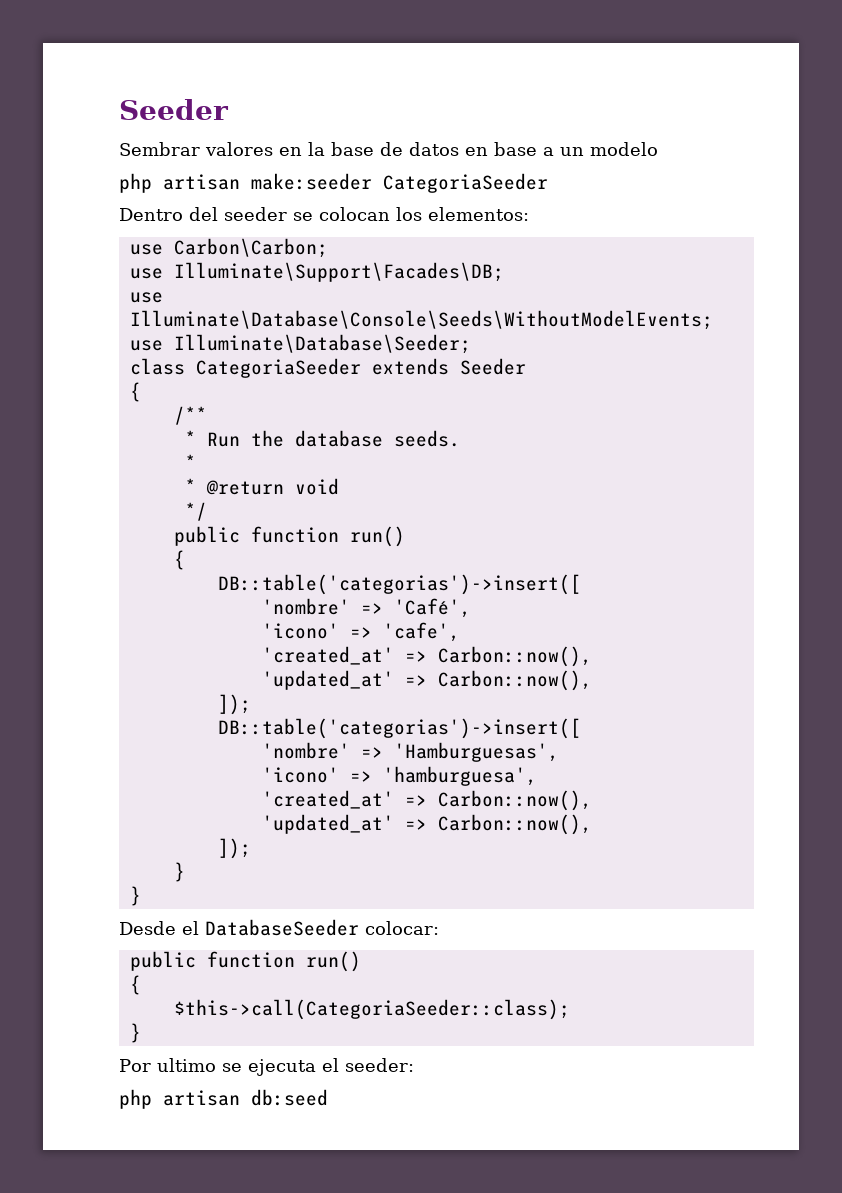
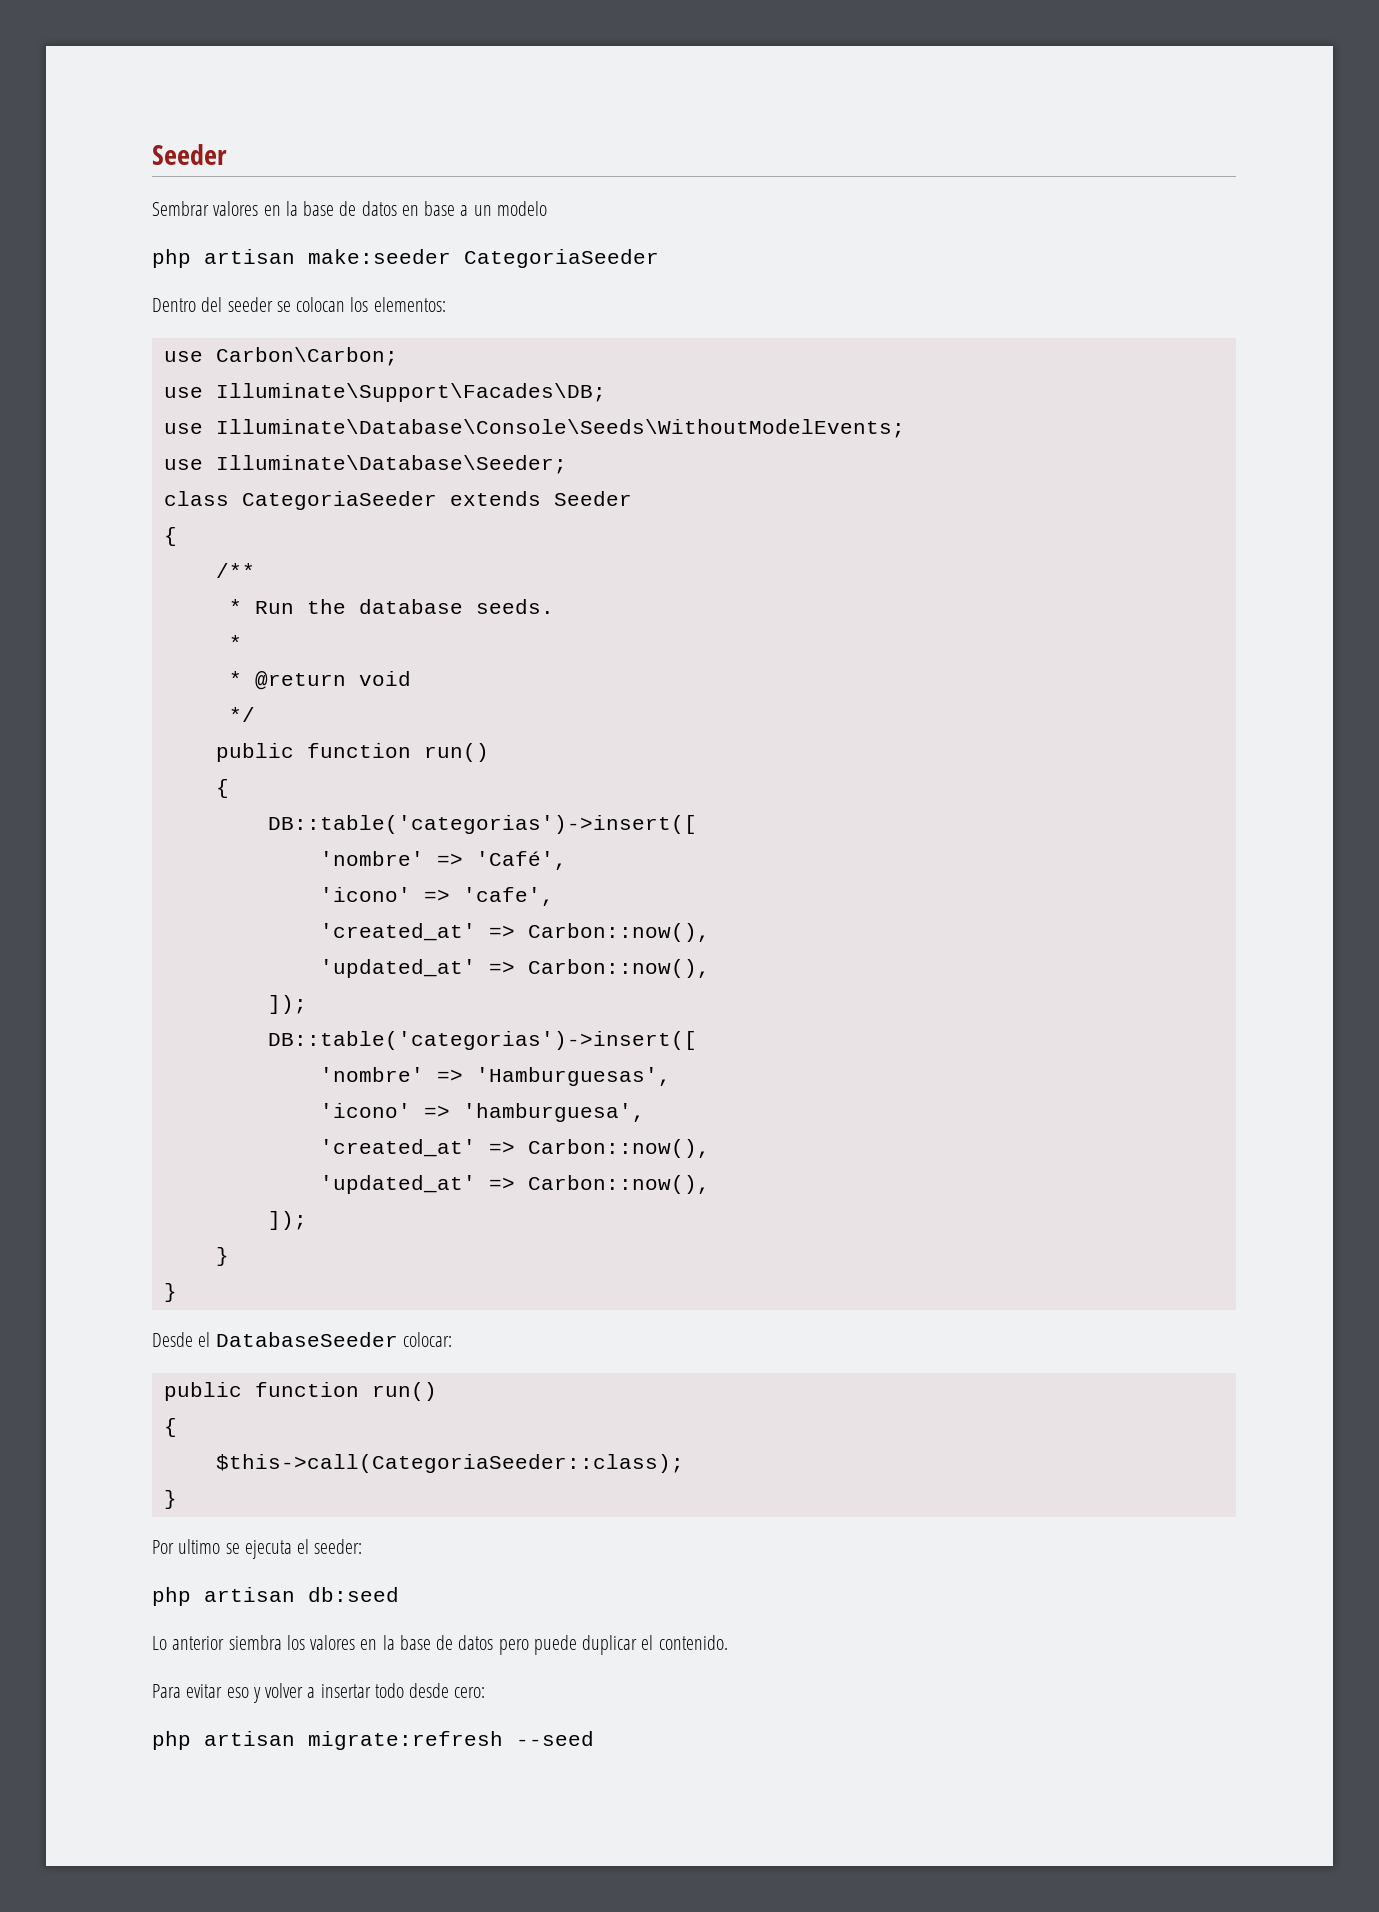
+ Lo anterior siembra los valores en la base de datos pero puede duplicar el contenido.
+ Para evitar eso y volver a insertar todo desde cero:
+ php artisan migrate:refresh --seed

